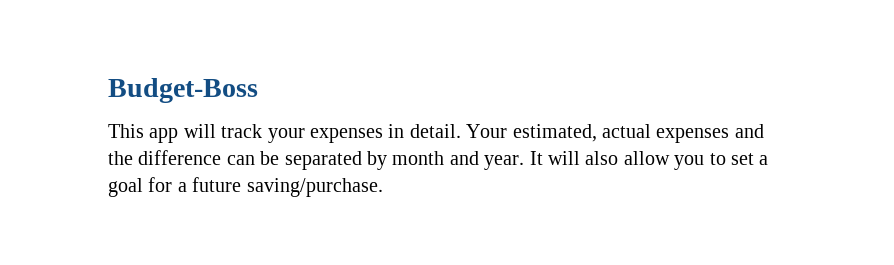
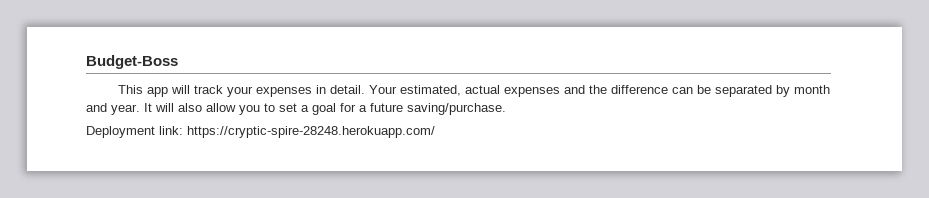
+ Deployment link: https://cryptic-spire-28248.herokuapp.com/

